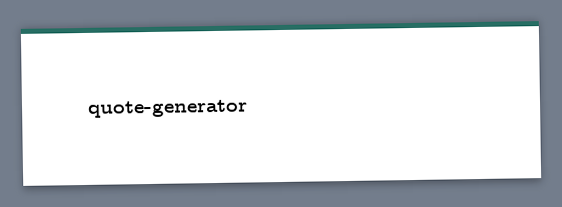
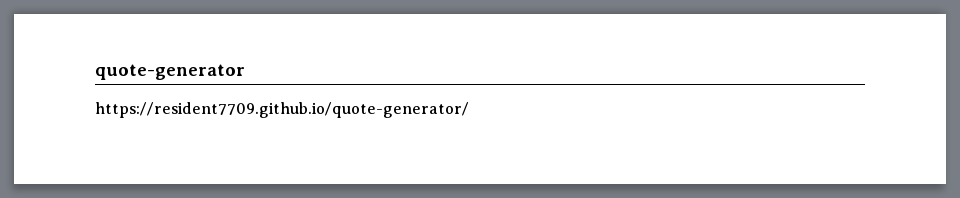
+ https://resident7709.github.io/quote-generator/

